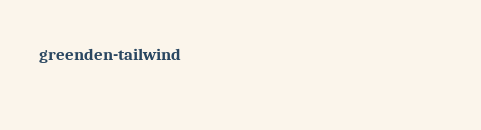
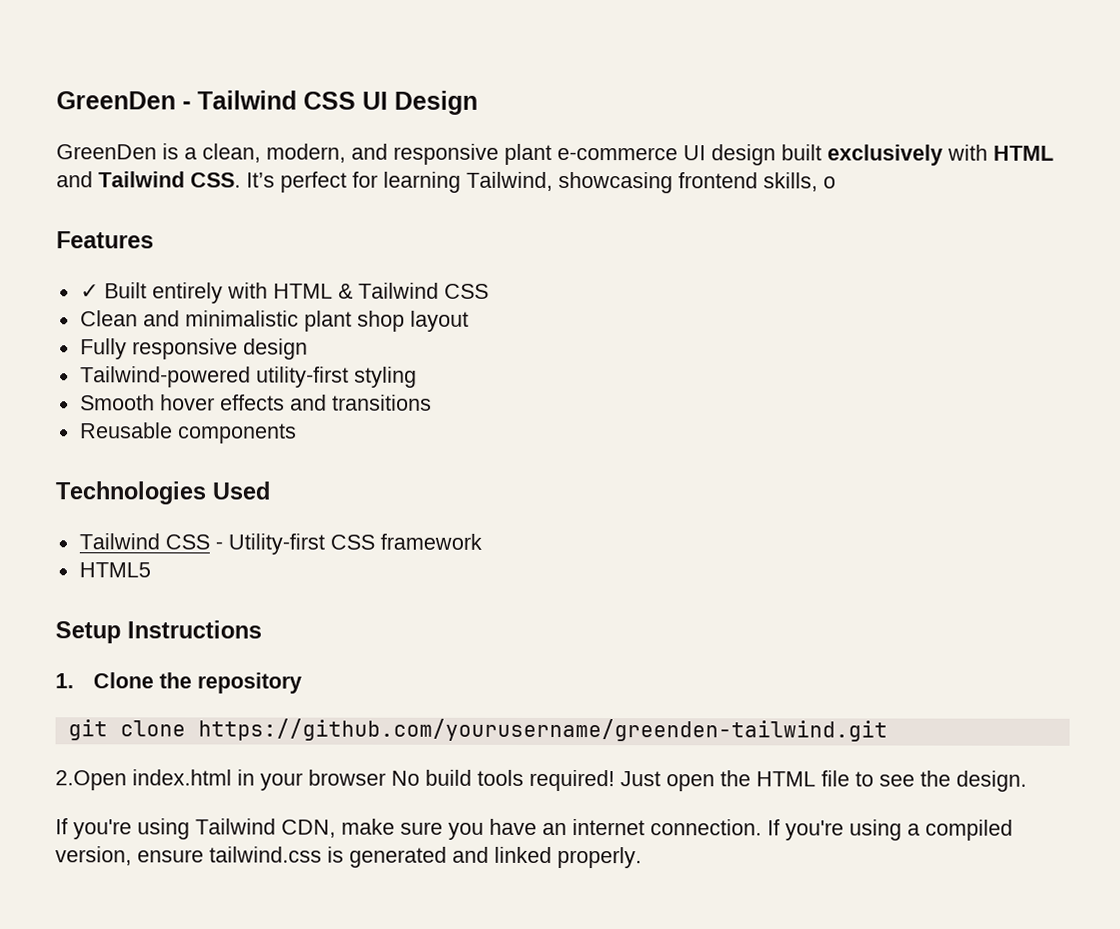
- greenden-tailwind
+ GreenDen - Tailwind CSS UI Design
+ GreenDen is a clean, modern, and responsive plant e-commerce UI design built exclusively with HTML and Tailwind CSS. It’s perfect for learning Tailwind, showcasing frontend skills, o
+ Features
+ ✓ Built entirely with HTML & Tailwind CSS
+ Clean and minimalistic plant shop layout
+ Fully responsive design
+ Tailwind-powered utility-first styling
+ Smooth hover effects and transitions
+ Reusable components
+ Technologies Used
+ Tailwind CSS - Utility-first CSS framework
+ HTML5
+ Setup Instructions
+ 1. Clone the repository
+ git clone https://github.com/yourusername/greenden-tailwind.git
+ 2.Open index.html in your browser No build tools required! Just open the HTML file to see the design.
+ If you're using Tailwind CDN, make sure you have an internet connection. If you're using a compiled version, ensure tailwind.css is generated and linked properly.

